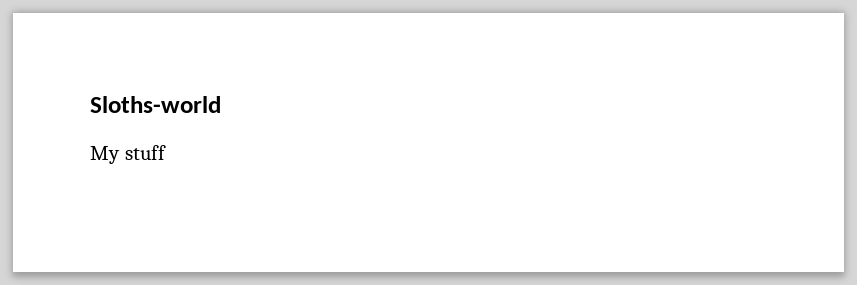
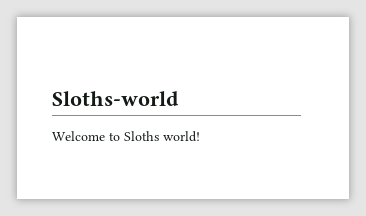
- My stuff
+ Welcome to Sloths world!

